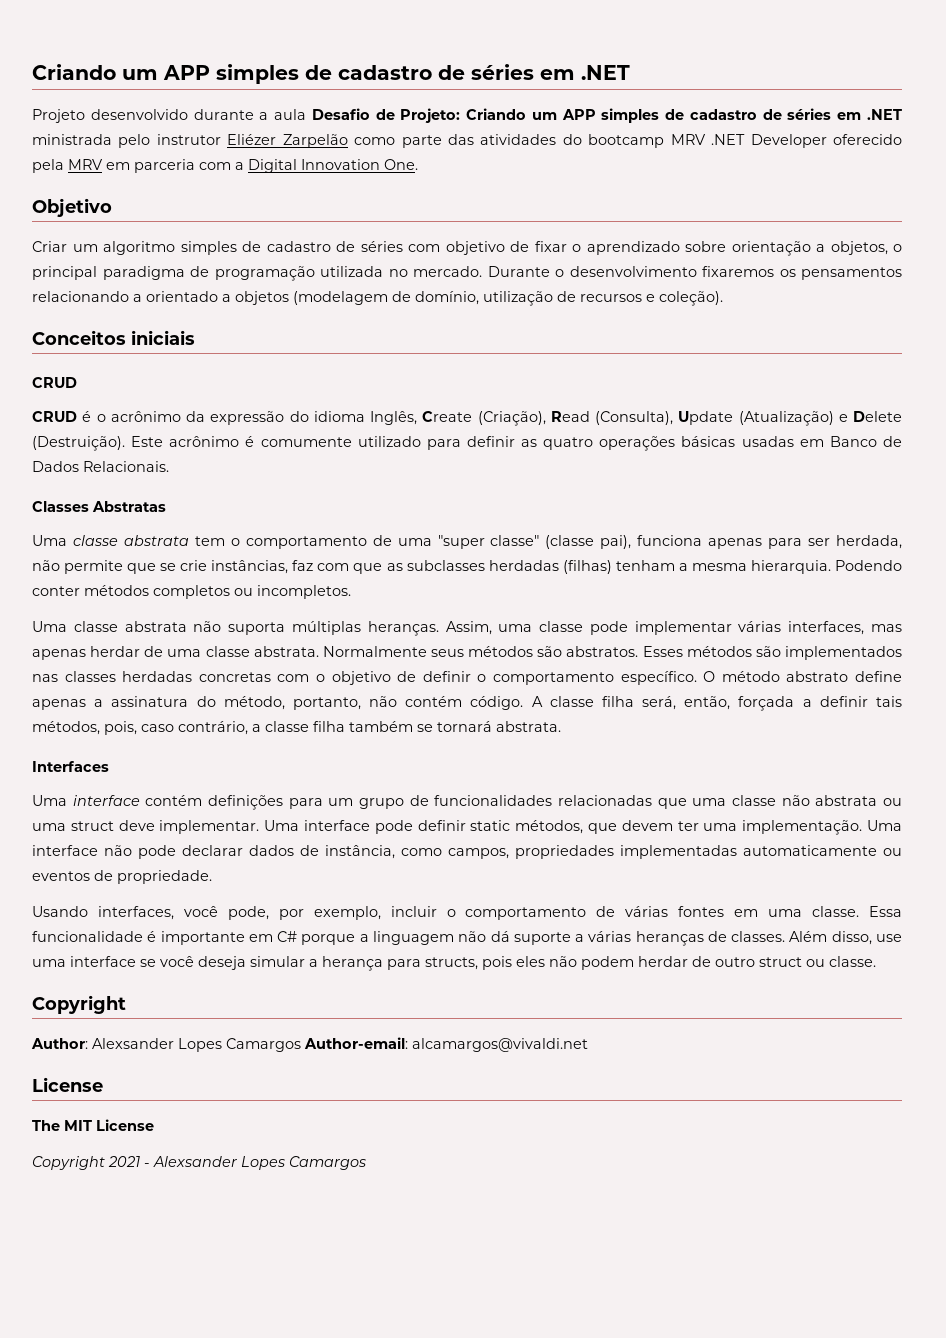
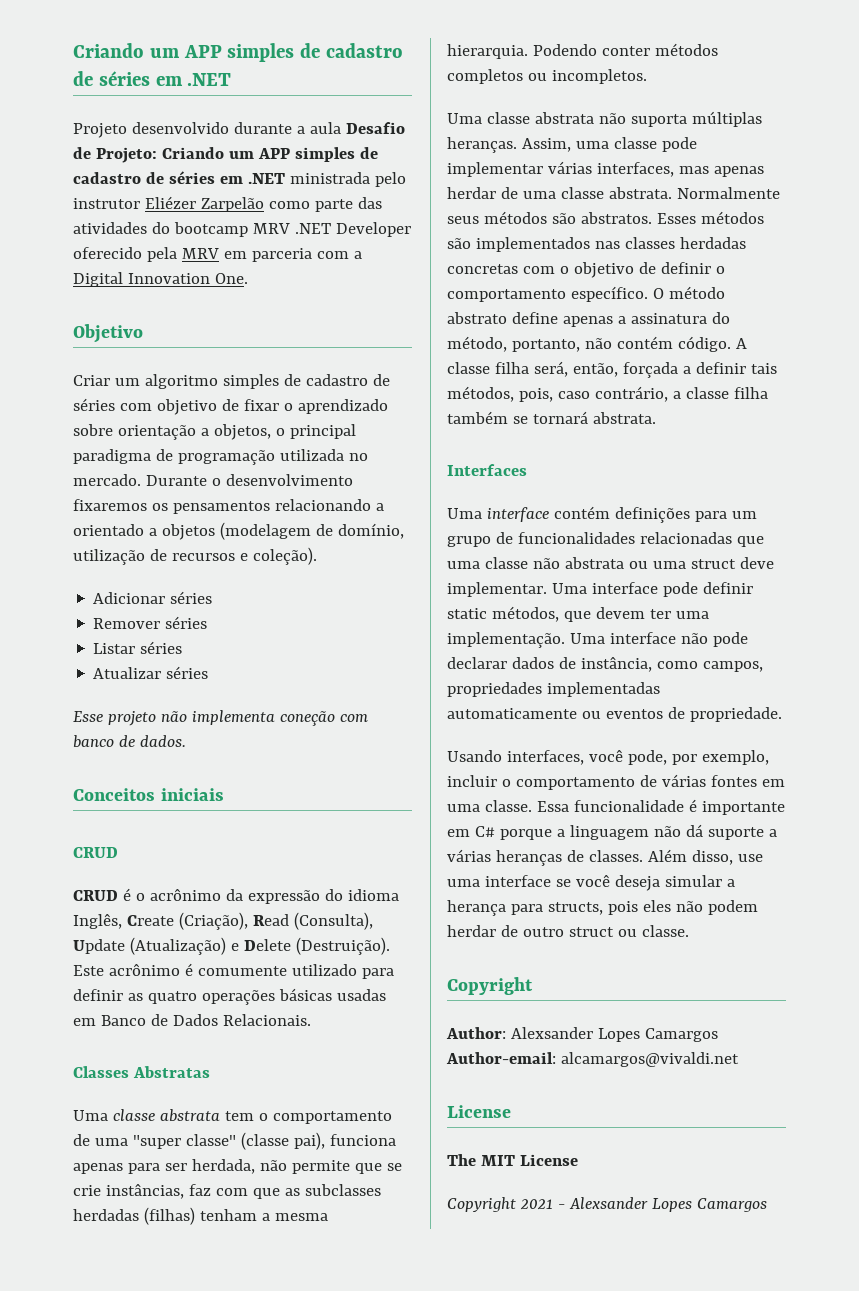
+ Adicionar séries
+ Remover séries
+ Listar séries
+ Atualizar séries
+ Esse projeto não implementa coneção com banco de dados.

